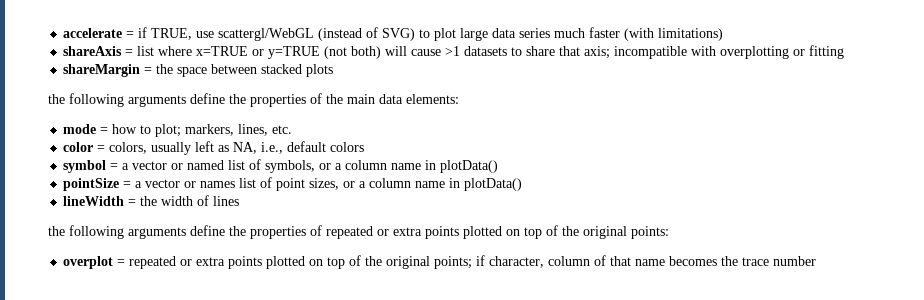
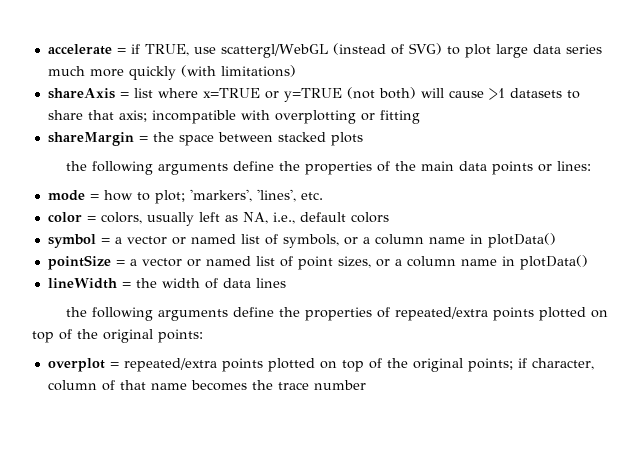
- accelerate = if TRUE, use scattergl/WebGL (instead of SVG) to plot large data series much faster (with limitations)
+ accelerate = if TRUE, use scattergl/WebGL (instead of SVG) to plot large data series much more quickly (with limitations)
- the following arguments define the properties of the main data elements:
+ the following arguments define the properties of the main data points or lines:
- mode = how to plot; markers, lines, etc.
+ mode = how to plot; 'markers', 'lines', etc.
- pointSize = a vector or names list of point sizes, or a column name in plotData()
+ pointSize = a vector or named list of point sizes, or a column name in plotData()
- lineWidth = the width of lines
+ lineWidth = the width of data lines
- the following arguments define the properties of repeated or extra points plotted on top of the original points:
+ the following arguments define the properties of repeated/extra points plotted on top of the original points:
- overplot = repeated or extra points plotted on top of the original points; if character, column of that name becomes the trace number
+ overplot = repeated/extra points plotted on top of the original points; if character, column of that name becomes the trace number

